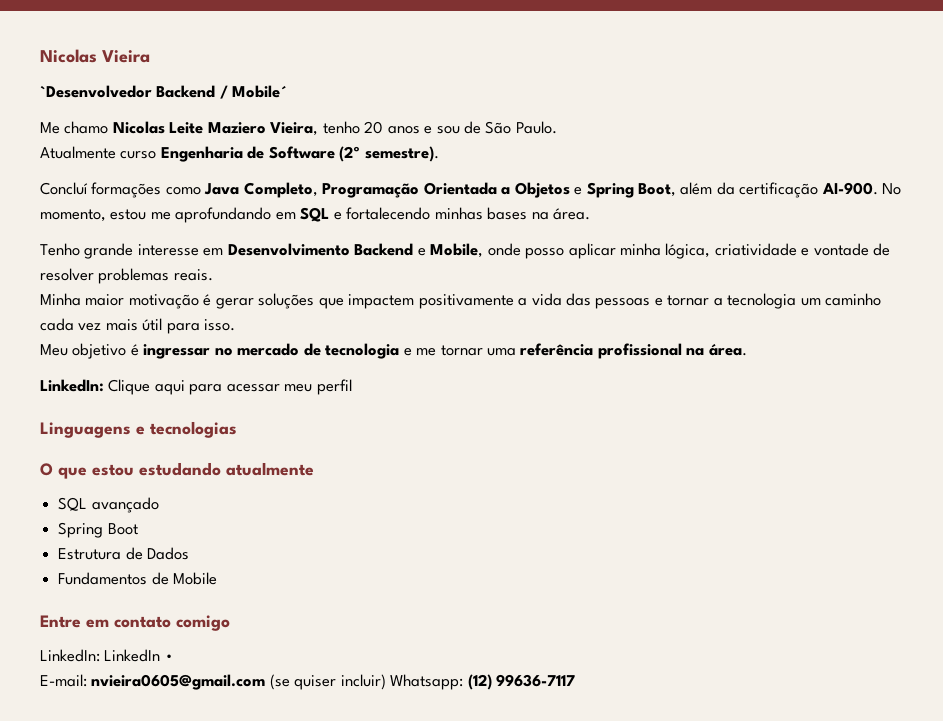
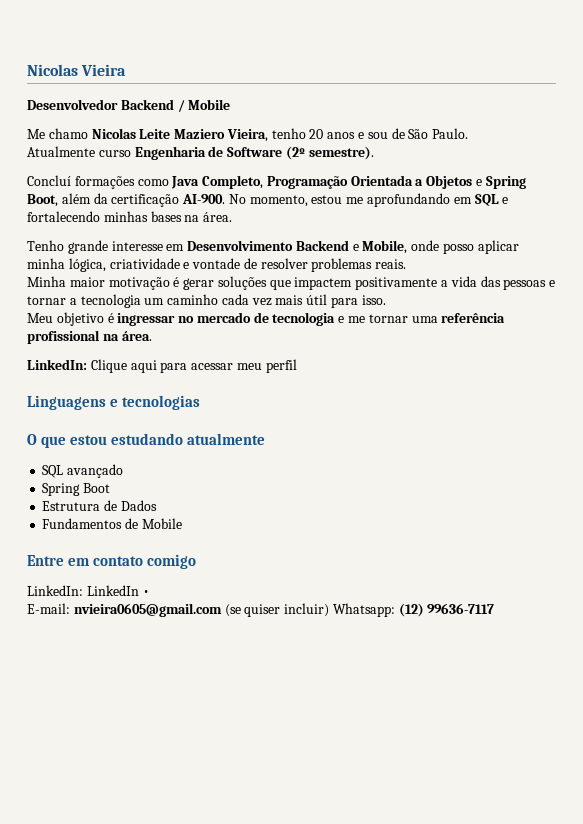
- `Desenvolvedor Backend / Mobile´
+ Desenvolvedor Backend / Mobile

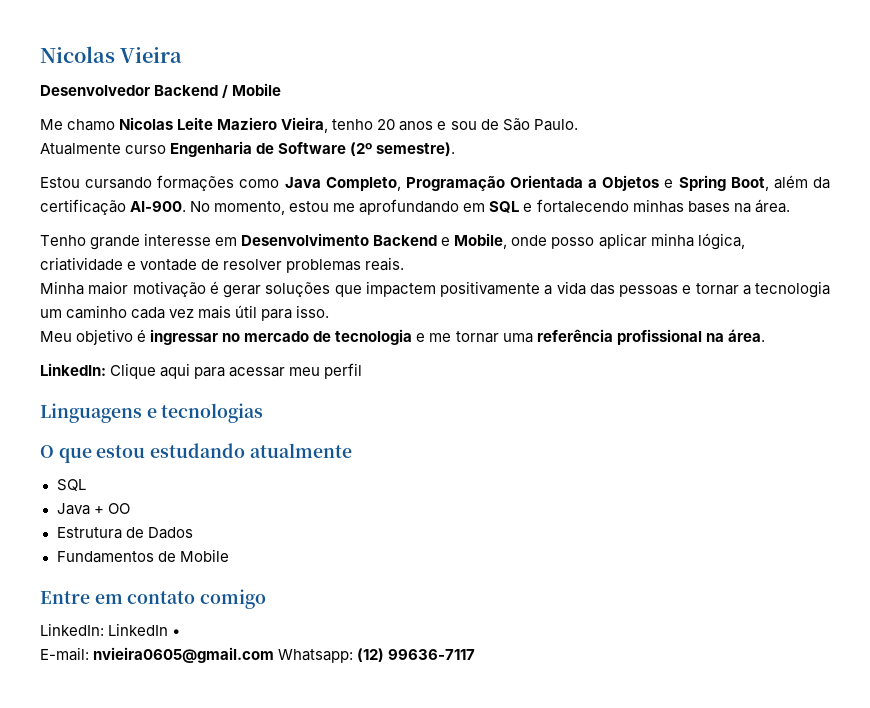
- Concluí formações como Java Completo, Programação Orientada a Objetos e Spring Boot, além da certificação AI-900.
+ Estou cursando formações como Java Completo, Programação Orientada a Objetos e Spring Boot, além da certificação AI-900.
  O que estou estudando atualmente
- SQL avançado
- Spring Boot
+ SQL
+ Java + OO
- E-mail: nvieira0605@gmail.com (se quiser incluir) Whatsapp: (12) 99636-7117
+ E-mail: nvieira0605@gmail.com Whatsapp: (12) 99636-7117

